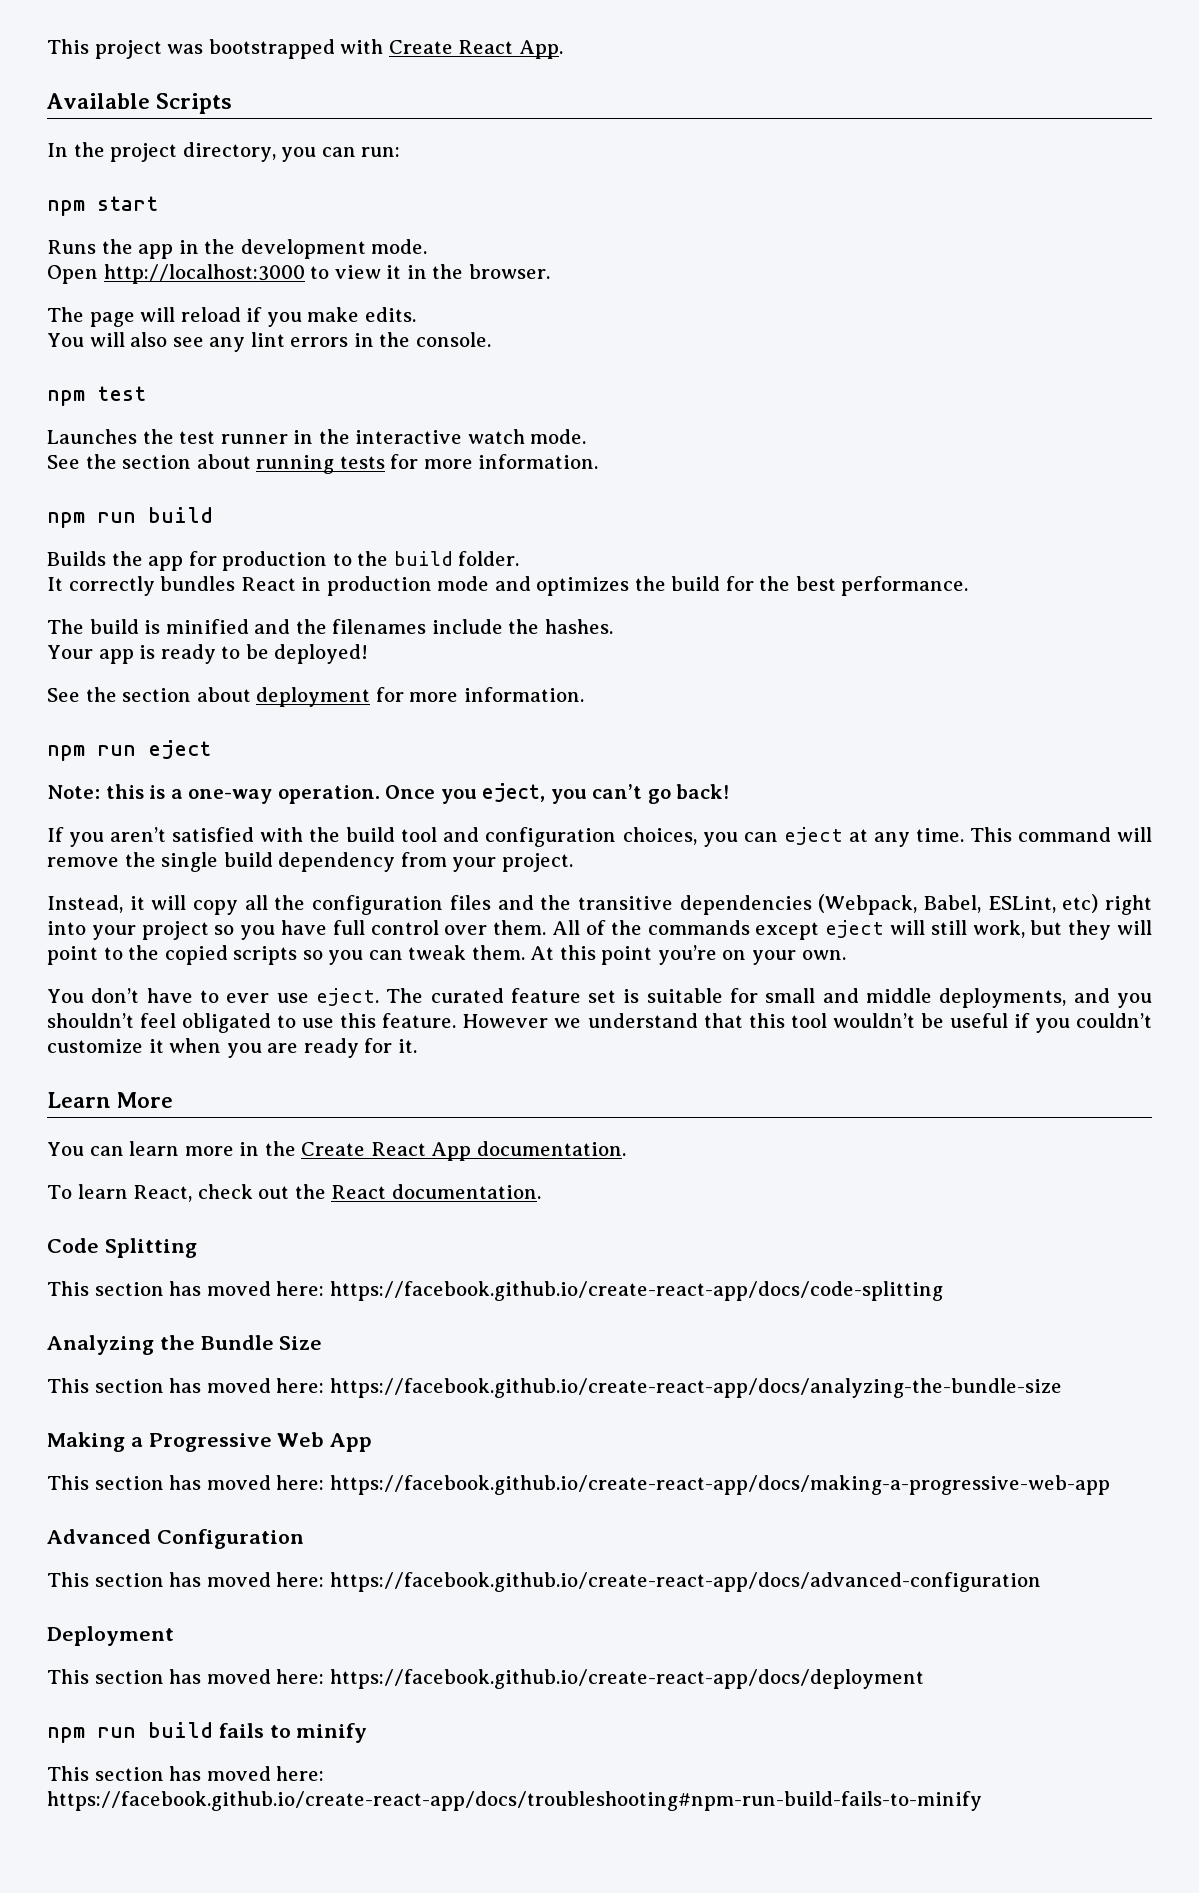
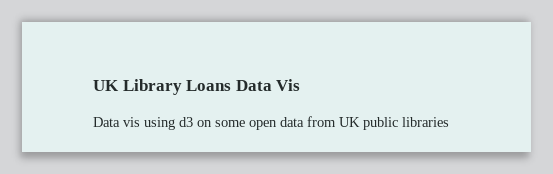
- This project was bootstrapped with Create React App.
- Available Scripts
- In the project directory, you can run:
- npm start
- Runs the app in the development mode.
- Open http://localhost:3000 to view it in the browser.
- The page will reload if you make edits.
- You will also see any lint errors in the console.
- npm test
- Launches the test runner in the interactive watch mode.
- See the section about running tests for more information.
- npm run build
- Builds the app for production to the build folder.
- It correctly bundles React in production mode and optimizes the build for the best performance.
- The build is minified and the filenames include the hashes.
- Your app is ready to be deployed!
- See the section about deployment for more information.
- npm run eject
- Note: this is a one-way operation. Once you eject, you can’t go back!
- If you aren’t satisfied with the build tool and configuration choices, you can eject at any time. This command will remove the single build dependency from your project.
- Instead, it will copy all the configuration files and the transitive dependencies (Webpack, Babel, ESLint, etc) right into your project so you have full control over them. All of the commands except eject will still work, but they will point to the copied scripts so you can tweak them. At this point you’re on your own.
- You don’t have to ever use eject. The curated feature set is suitable for small and middle deployments, and you shouldn’t feel obligated to use this feature. However we understand that this tool wouldn’t be useful if you couldn’t customize it when you are ready for it.
- Learn More
- You can learn more in the Create React App documentation.
- To learn React, check out the React documentation.
- Code Splitting
- This section has moved here: https://facebook.github.io/create-react-app/docs/code-splitting
- Analyzing the Bundle Size
- This section has moved here: https://facebook.github.io/create-react-app/docs/analyzing-the-bundle-size
- Making a Progressive Web App
- This section has moved here: https://facebook.github.io/create-react-app/docs/making-a-progressive-web-app
- Advanced Configuration
- This section has moved here: https://facebook.github.io/create-react-app/docs/advanced-configuration
- Deployment
- This section has moved here: https://facebook.github.io/create-react-app/docs/deployment
- npm run build fails to minify
- This section has moved here: https://facebook.github.io/create-react-app/docs/troubleshooting#npm-run-build-fails-to-minify
+ UK Library Loans Data Vis
+ Data vis using d3 on some open data from UK public libraries

